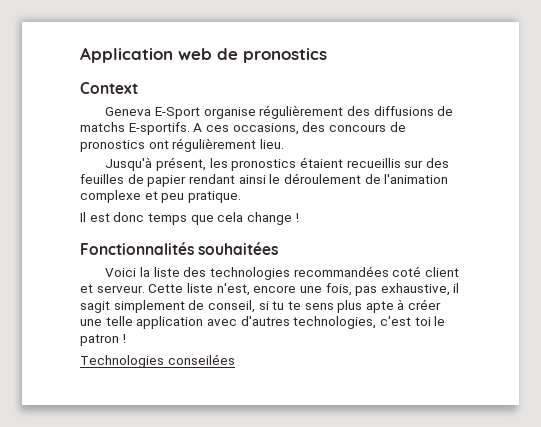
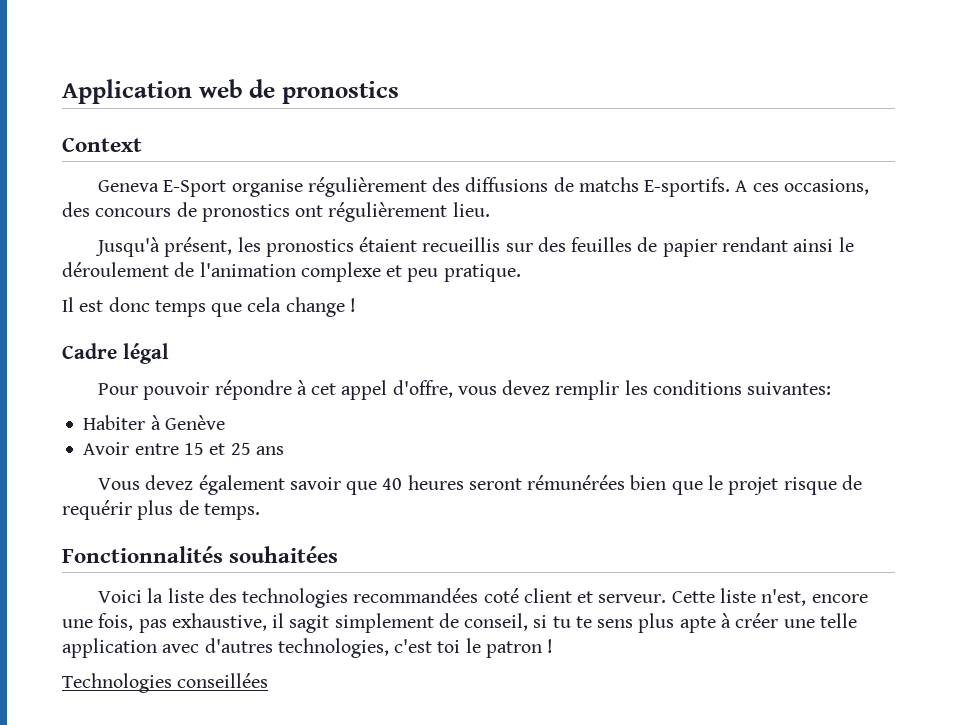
+ Cadre légal
+ Pour pouvoir répondre à cet appel d'offre, vous devez remplir les conditions suivantes:
+ Habiter à Genève
+ Avoir entre 15 et 25 ans
+ Vous devez également savoir que 40 heures seront rémunérées bien que le projet risque de requérir plus de temps.
- Technologies conseilées
+ Technologies conseillées

